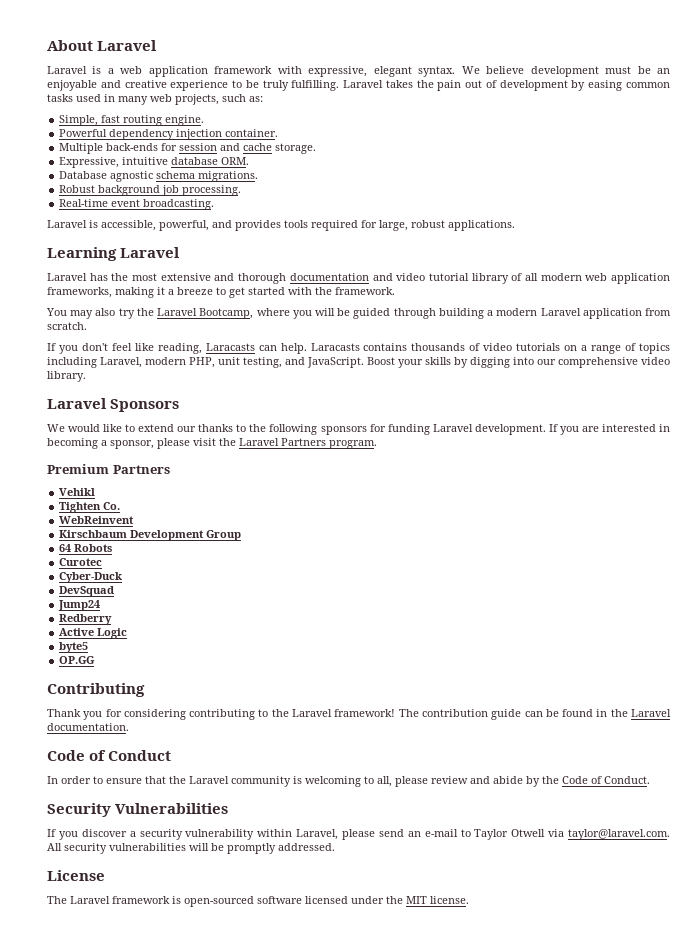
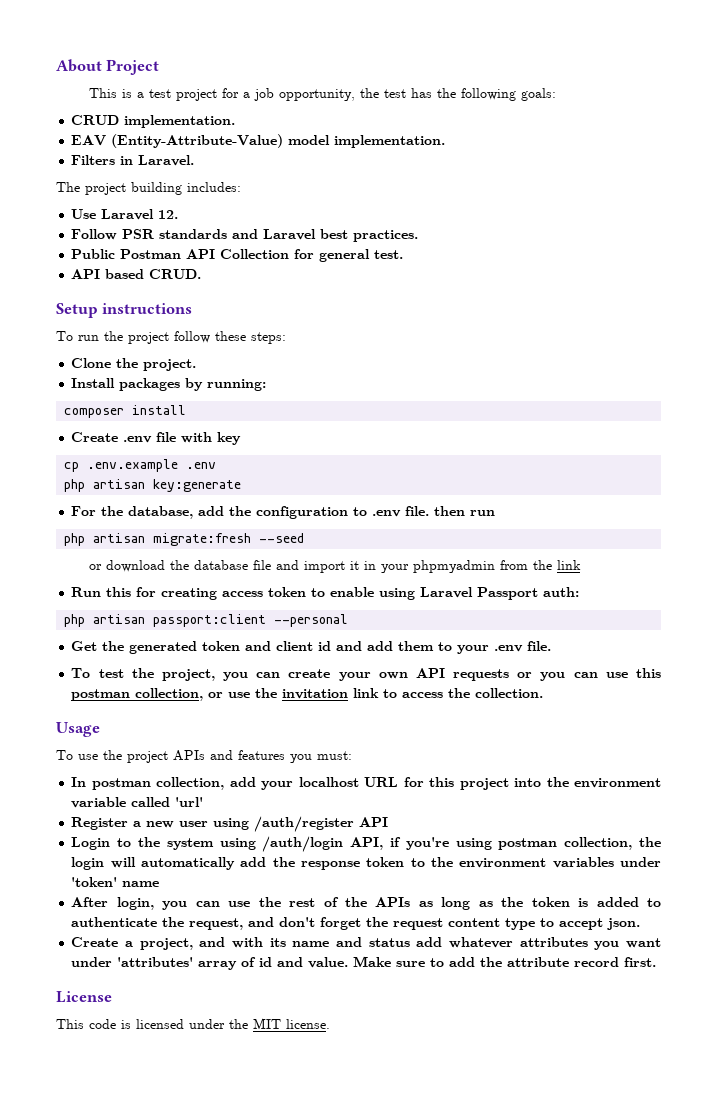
- About Laravel
- Laravel is a web application framework with expressive, elegant syntax. We believe development must be an enjoyable and creative experience to be truly fulfilling. Laravel takes the pain out of development by easing common tasks used in many web projects, such as:
- Simple, fast routing engine.
- Powerful dependency injection container.
- Multiple back-ends for session and cache storage.
- Expressive, intuitive database ORM.
- Database agnostic schema migrations.
- Robust background job processing.
- Real-time event broadcasting.
- Laravel is accessible, powerful, and provides tools required for large, robust applications.
- Learning Laravel
- Laravel has the most extensive and thorough documentation and video tutorial library of all modern web application frameworks, making it a breeze to get started with the framework.
- You may also try the Laravel Bootcamp, where you will be guided through building a modern Laravel application from scratch.
- If you don't feel like reading, Laracasts can help. Laracasts contains thousands of video tutorials on a range of topics including Laravel, modern PHP, unit testing, and JavaScript. Boost your skills by digging into our comprehensive video library.
- Laravel Sponsors
- We would like to extend our thanks to the following sponsors for funding Laravel development. If you are interested in becoming a sponsor, please visit the Laravel Partners program.
- Premium Partners
- Vehikl
- Tighten Co.
- WebReinvent
- Kirschbaum Development Group
- 64 Robots
- Curotec
- Cyber-Duck
- DevSquad
- Jump24
- Redberry
- Active Logic
- byte5
- OP.GG
- Contributing
- Thank you for considering contributing to the Laravel framework! The contribution guide can be found in the Laravel documentation.
- Code of Conduct
- In order to ensure that the Laravel community is welcoming to all, please review and abide by the Code of Conduct.
- Security Vulnerabilities
- If you discover a security vulnerability within Laravel, please send an e-mail to Taylor Otwell via taylor@laravel.com. All security vulnerabilities will be promptly addressed.
+ About Project
+ This is a test project for a job opportunity, the test has the following goals:
+ CRUD implementation.
+ EAV (Entity-Attribute-Value) model implementation.
+ Filters in Laravel.
+ The project building includes:
+ Use Laravel 12.
+ Follow PSR standards and Laravel best practices.
+ Public Postman API Collection for general test.
+ API based CRUD.
+ Setup instructions
+ To run the project follow these steps:
+ Clone the project.
+ Install packages by running:
+ composer install
+ Create .env file with key
+ cp .env.example .env
+ php artisan key:generate
+ For the database, add the configuration to .env file. then run
+ php artisan migrate:fresh --seed
+ or download the database file and import it in your phpmyadmin from the link
+ Run this for creating access token to enable using Laravel Passport auth:
+ php artisan passport:client --personal
+ Get the generated token and client id and add them to your .env file.
+ To test the project, you can create your own API requests or you can use this postman collection, or use the invitation link to access the collection.
+ Usage
+ To use the project APIs and features you must:
+ In postman collection, add your localhost URL for this project into the environment variable called 'url'
+ Register a new user using /auth/register API
+ Login to the system using /auth/login API, if you're using postman collection, the login will automatically add the response token to the environment variables under 'token' name
+ After login, you can use the rest of the APIs as long as the token is added to authenticate the request, and don't forget the request content type to accept json.
+ Create a project, and with its name and status add whatever attributes you want under 'attributes' array of id and value. Make sure to add the attribute record first.
  License
- The Laravel framework is open-sourced software licensed under the MIT license.
+ This code is licensed under the MIT license.

